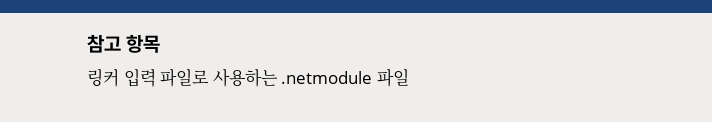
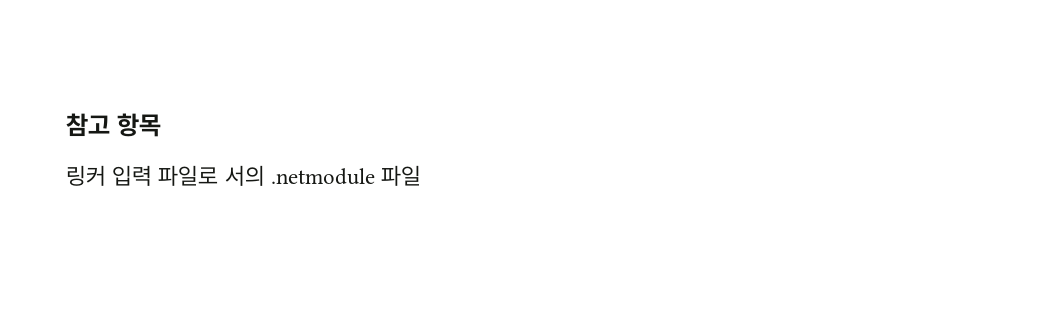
- 링커 입력 파일로 사용하는 .netmodule 파일
+ 링커 입력 파일로 서의 .netmodule 파일

